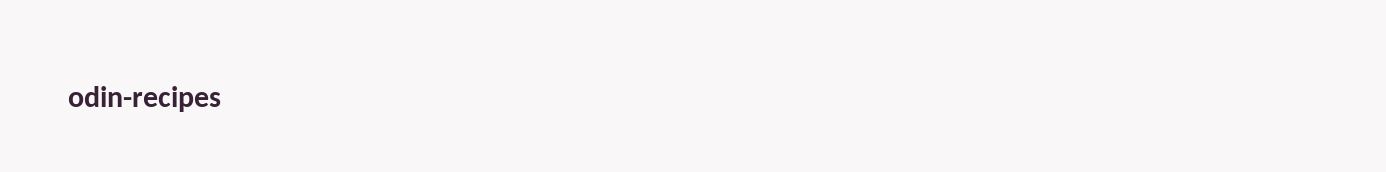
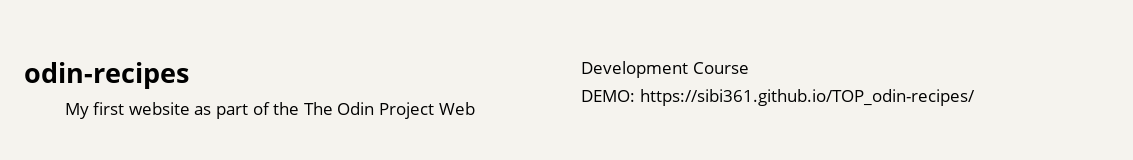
+ My first website as part of the The Odin Project Web Development Course
+ DEMO: https://sibi361.github.io/TOP_odin-recipes/

